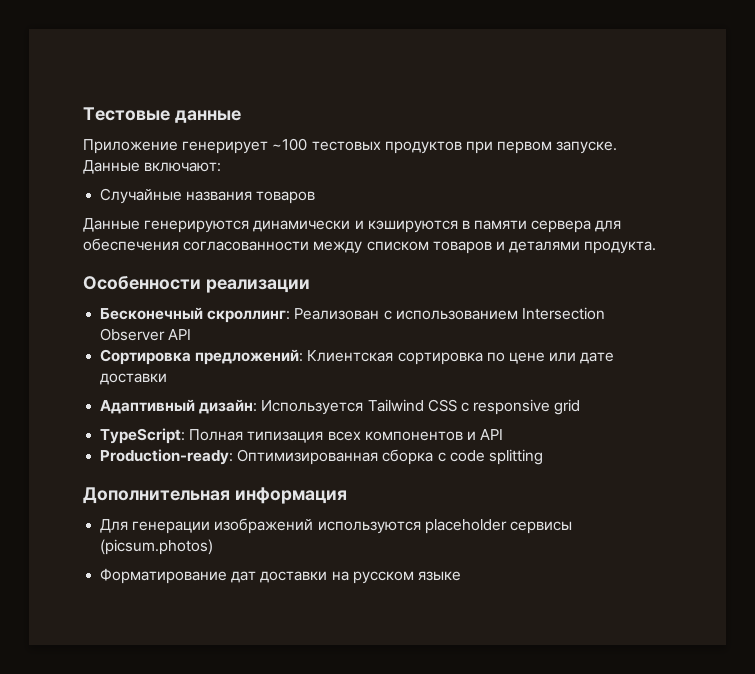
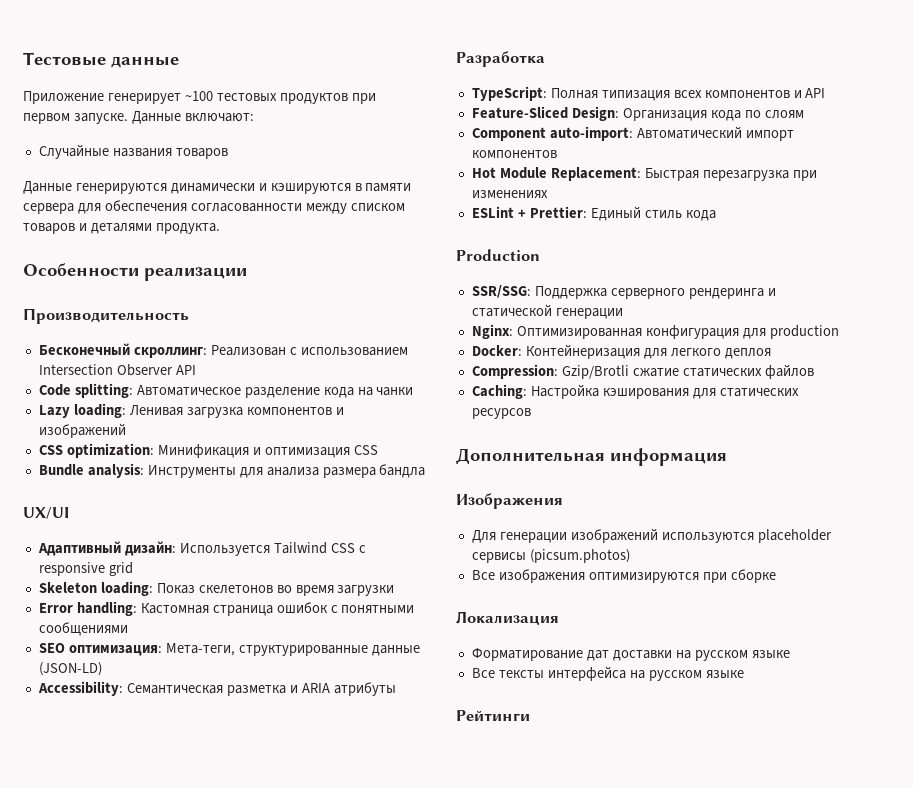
+ Производительность
- Сортировка предложений: Клиентская сортировка по цене или дате доставки
+ Code splitting: Автоматическое разделение кода на чанки
+ Lazy loading: Ленивая загрузка компонентов и изображений
+ CSS optimization: Минификация и оптимизация CSS
+ Bundle analysis: Инструменты для анализа размера бандла
+ UX/UI
+ Skeleton loading: Показ скелетонов во время загрузки
+ Error handling: Кастомная страница ошибок с понятными сообщениями
+ SEO оптимизация: Мета-теги, структурированные данные (JSON-LD)
+ Accessibility: Семантическая разметка и ARIA атрибуты
+ Разработка
- Production-ready: Оптимизированная сборка с code splitting
+ Feature-Sliced Design: Организация кода по слоям
+ Component auto-import: Автоматический импорт компонентов
+ Hot Module Replacement: Быстрая перезагрузка при изменениях
+ ESLint + Prettier: Единый стиль кода
+ Production
+ SSR/SSG: Поддержка серверного рендеринга и статической генерации
+ Nginx: Оптимизированная конфигурация для production
+ Docker: Контейнеризация для легкого деплоя
+ Compression: Gzip/Brotli сжатие статических файлов
+ Caching: Настройка кэширования для статических ресурсов
+ Изображения
+ Все изображения оптимизируются при сборке
+ Локализация
+ Все тексты интерфейса на русском языке
+ Рейтинги

